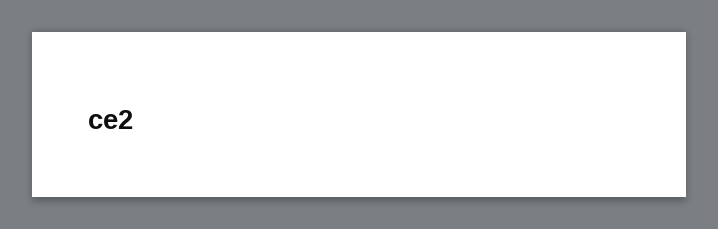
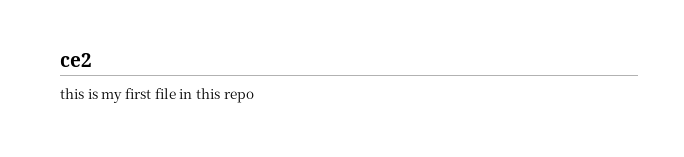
+ this is my first file in this repo

